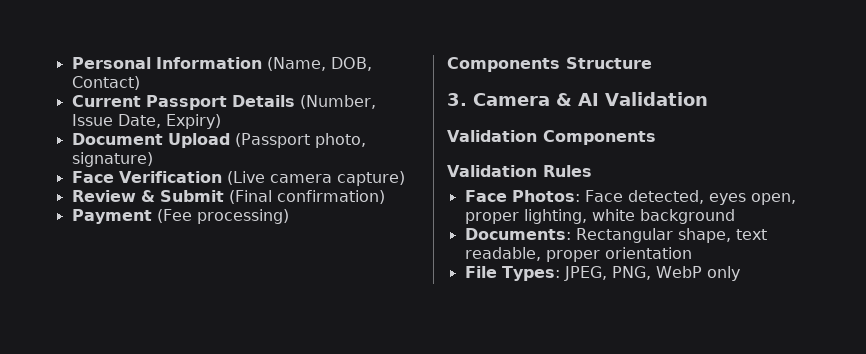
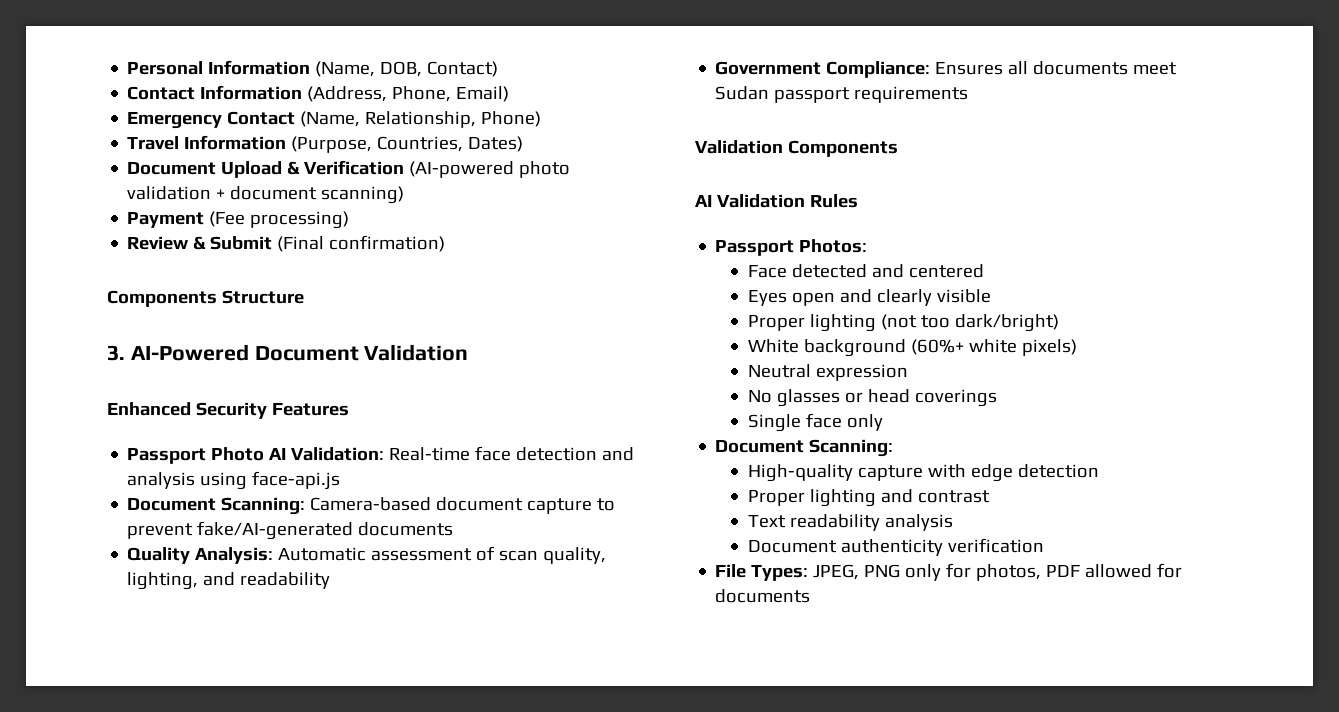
- Current Passport Details (Number, Issue Date, Expiry)
- Document Upload (Passport photo, signature)
- Face Verification (Live camera capture)
+ Contact Information (Address, Phone, Email)
+ Emergency Contact (Name, Relationship, Phone)
+ Travel Information (Purpose, Countries, Dates)
+ Document Upload & Verification (AI-powered photo validation + document scanning)
+ Payment (Fee processing)
- Payment (Fee processing)
- 3. Camera & AI Validation
+ 3. AI-Powered Document Validation
+ Enhanced Security Features
+ Passport Photo AI Validation: Real-time face detection and analysis using face-api.js
+ Document Scanning: Camera-based document capture to prevent fake/AI-generated documents
+ Quality Analysis: Automatic assessment of scan quality, lighting, and readability
+ Government Compliance: Ensures all documents meet Sudan passport requirements
- Validation Rules
+ AI Validation Rules
- Face Photos: Face detected, eyes open, proper lighting, white background
- Documents: Rectangular shape, text readable, proper orientation
- File Types: JPEG, PNG, WebP only
+ Passport Photos:
+ Face detected and centered
+ Eyes open and clearly visible
+ Proper lighting (not too dark/bright)
+ White background (60%+ white pixels)
+ Neutral expression
+ No glasses or head coverings
+ Single face only
+ Document Scanning:
+ High-quality capture with edge detection
+ Proper lighting and contrast
+ Text readability analysis
+ Document authenticity verification
+ File Types: JPEG, PNG only for photos, PDF allowed for documents

